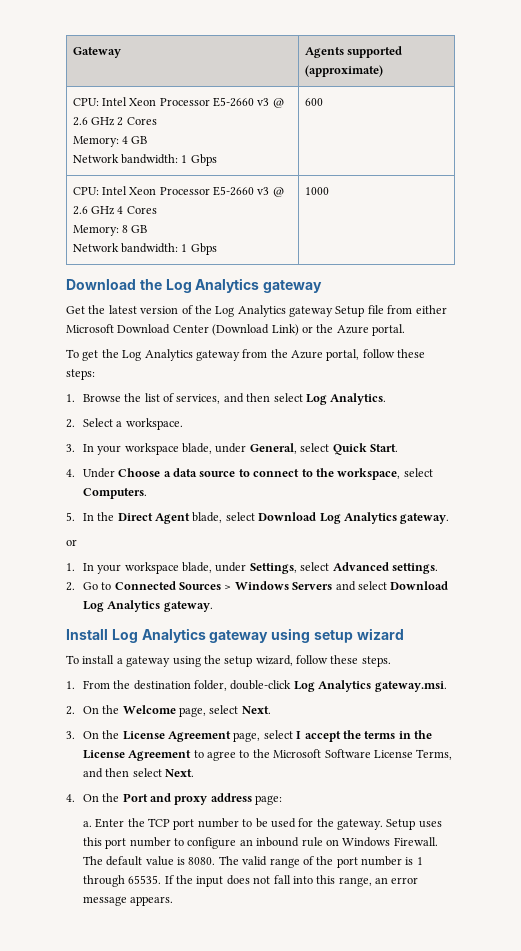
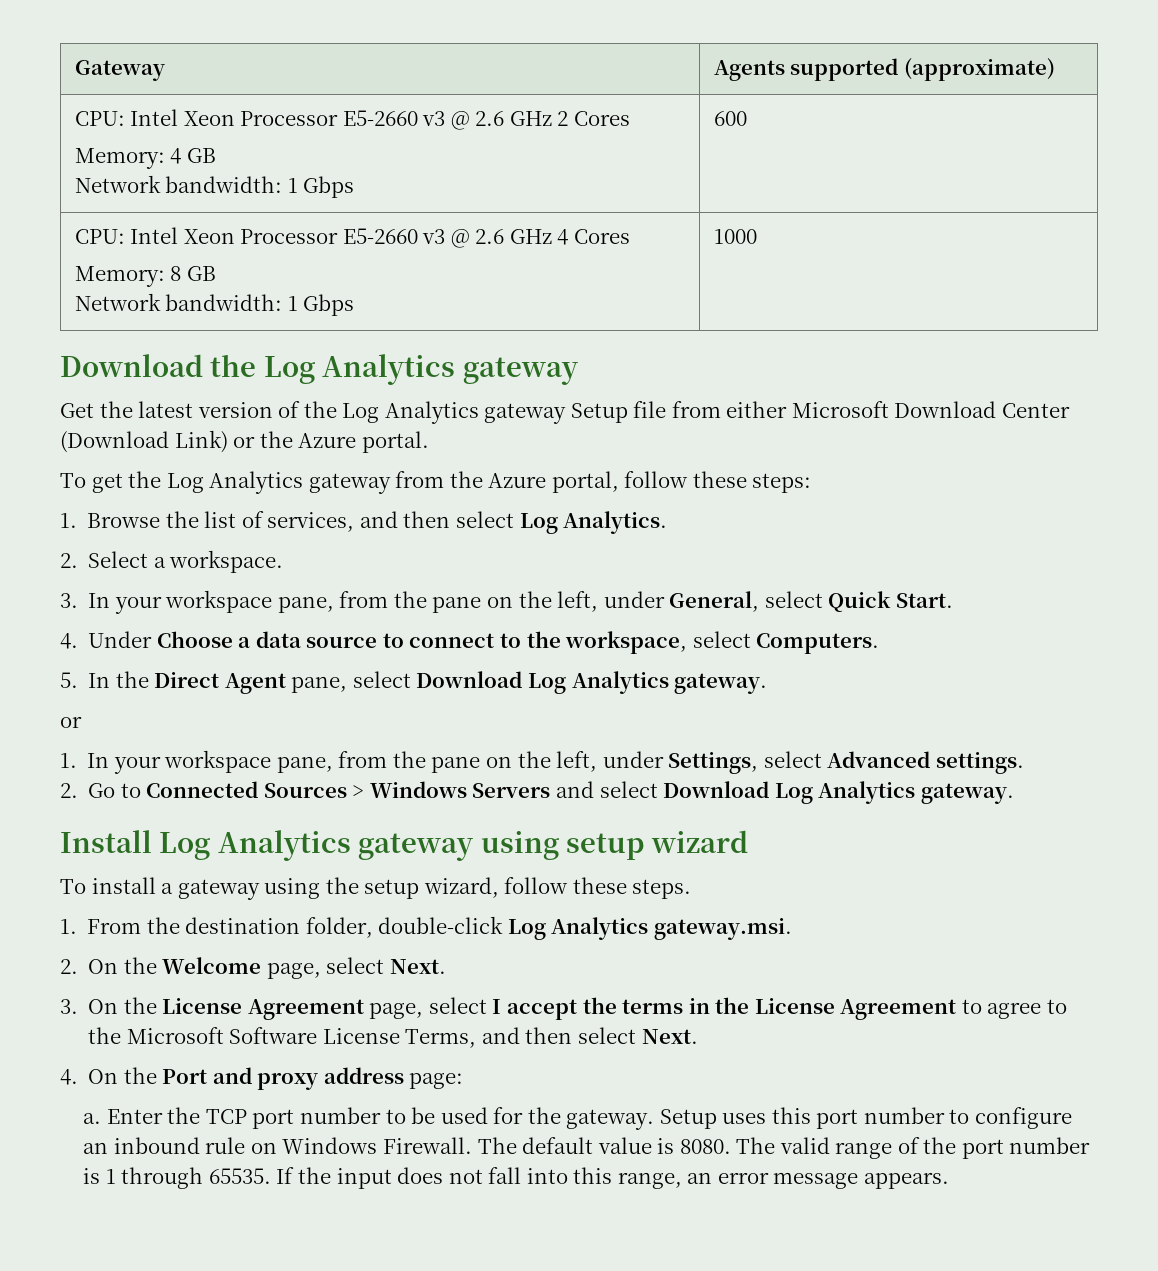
- 3. In your workspace blade, under General, select Quick Start.
+ 3. In your workspace pane, from the pane on the left, under General, select Quick Start.
- 5. In the Direct Agent blade, select Download Log Analytics gateway.
+ 5. In the Direct Agent pane, select Download Log Analytics gateway.
- 1. In your workspace blade, under Settings, select Advanced settings.
+ 1. In your workspace pane, from the pane on the left, under Settings, select Advanced settings.

